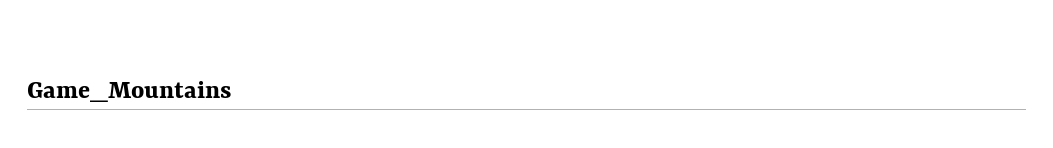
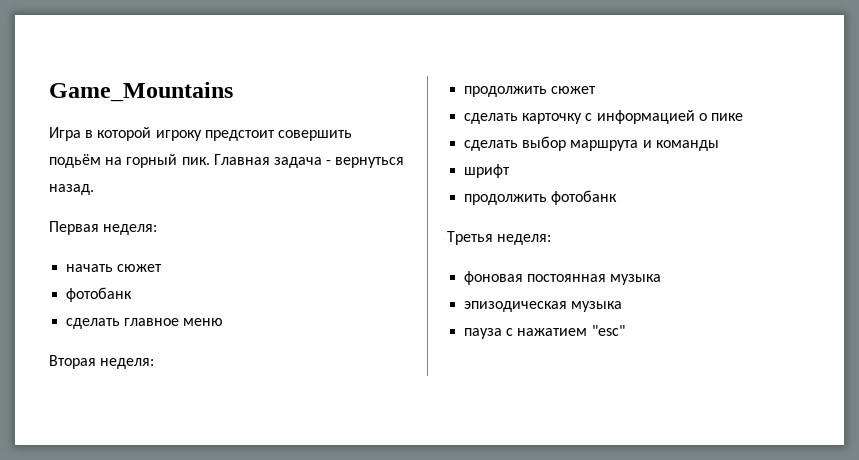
+ Игра в которой игроку предстоит совершить подьём на горный пик. Главная задача - вернуться назад.
+ Первая неделя:
+ начать сюжет
+ фотобанк
+ сделать главное меню
+ Вторая неделя:
+ продолжить сюжет
+ сделать карточку с информацией о пике
+ сделать выбор маршрута и команды
+ шрифт
+ продолжить фотобанк
+ Третья неделя:
+ фоновая постоянная музыка
+ эпизодическая музыка
+ пауза с нажатием "esc"

